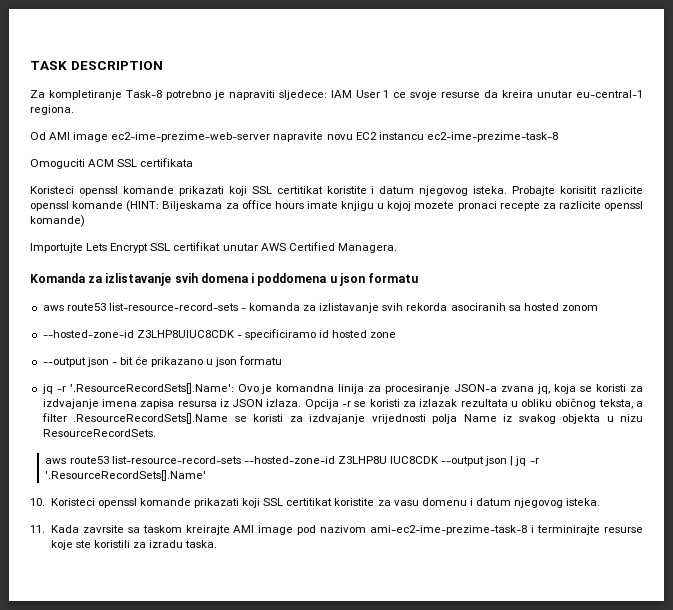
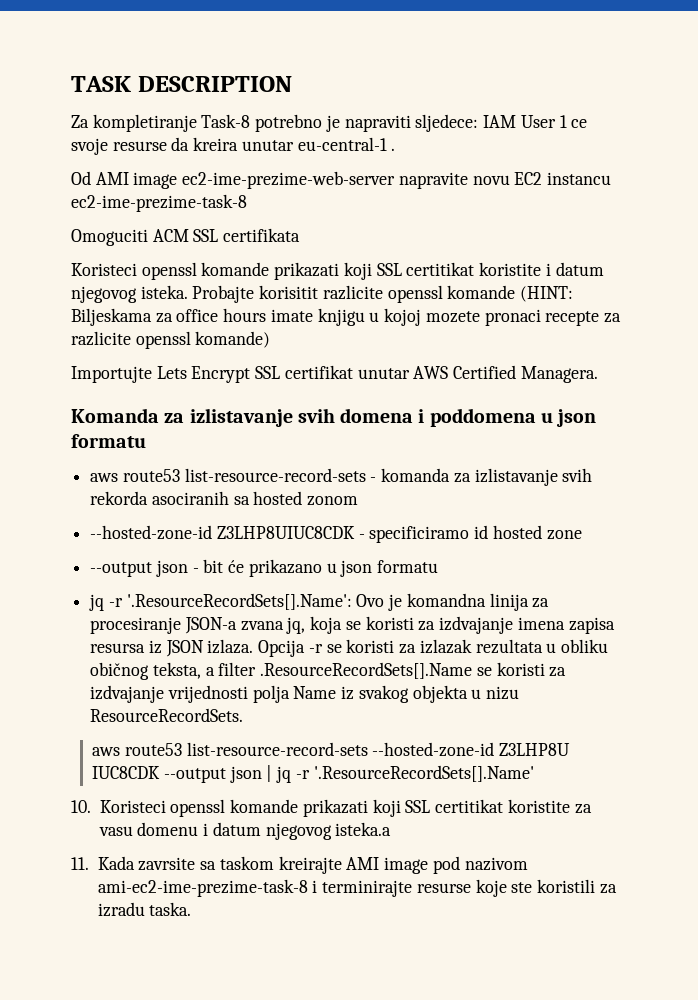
- Za kompletiranje Task-8 potrebno je napraviti sljedece: IAM User 1 ce svoje resurse da kreira unutar eu-central-1 regiona.
+ Za kompletiranje Task-8 potrebno je napraviti sljedece: IAM User 1 ce svoje resurse da kreira unutar eu-central-1 .
- 10. Koristeci openssl komande prikazati koji SSL certitikat koristite za vasu domenu i datum njegovog isteka.
+ 10. Koristeci openssl komande prikazati koji SSL certitikat koristite za vasu domenu i datum njegovog isteka.a

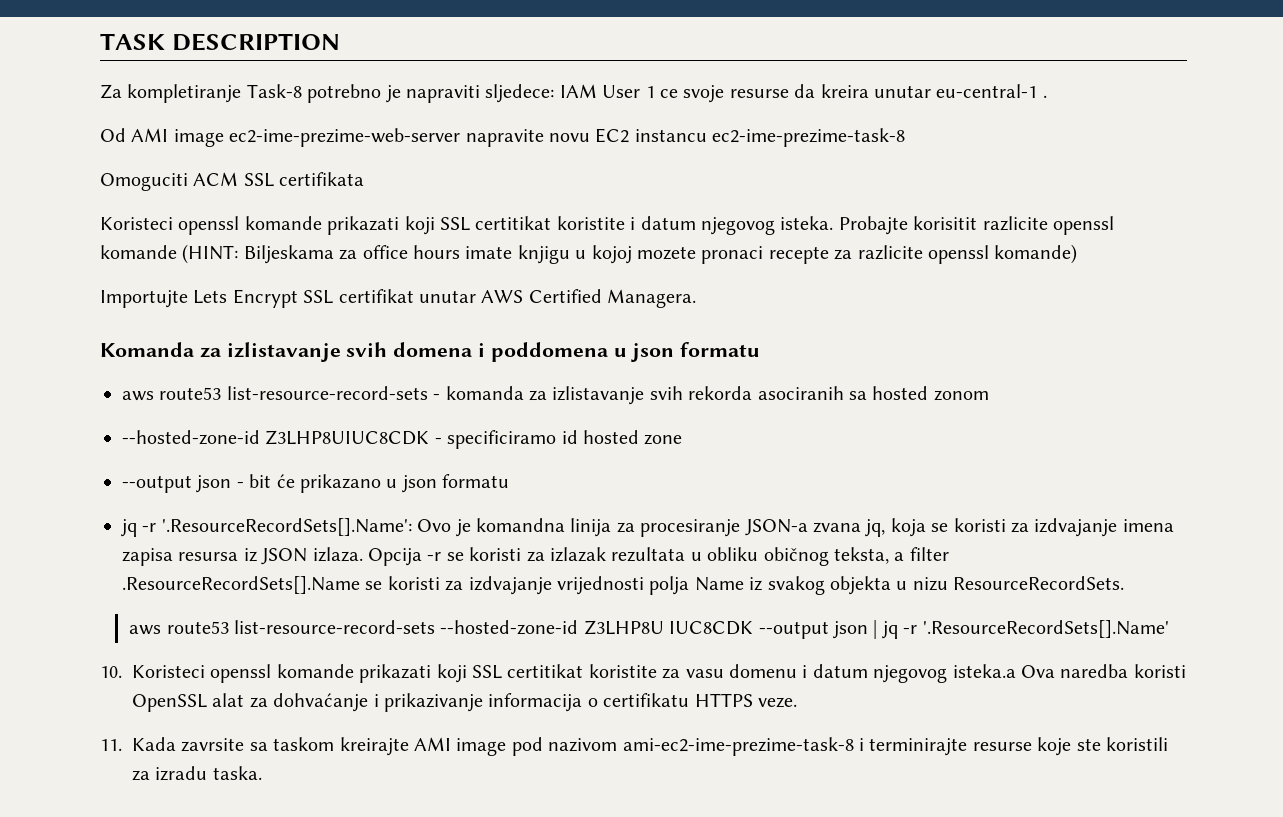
- 10. Koristeci openssl komande prikazati koji SSL certitikat koristite za vasu domenu i datum njegovog isteka.a
+ 10. Koristeci openssl komande prikazati koji SSL certitikat koristite za vasu domenu i datum njegovog isteka.a Ova naredba koristi OpenSSL alat za dohvaćanje i prikazivanje informacija o certifikatu HTTPS veze.

